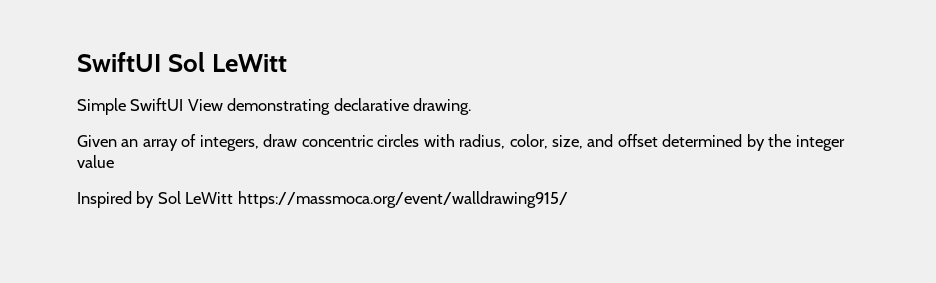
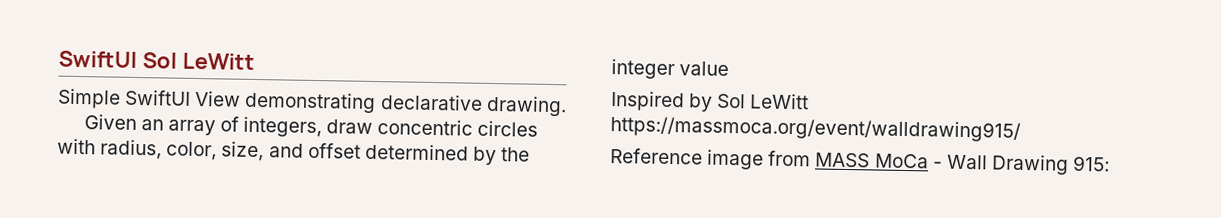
+ Reference image from MASS MoCa - Wall Drawing 915:

